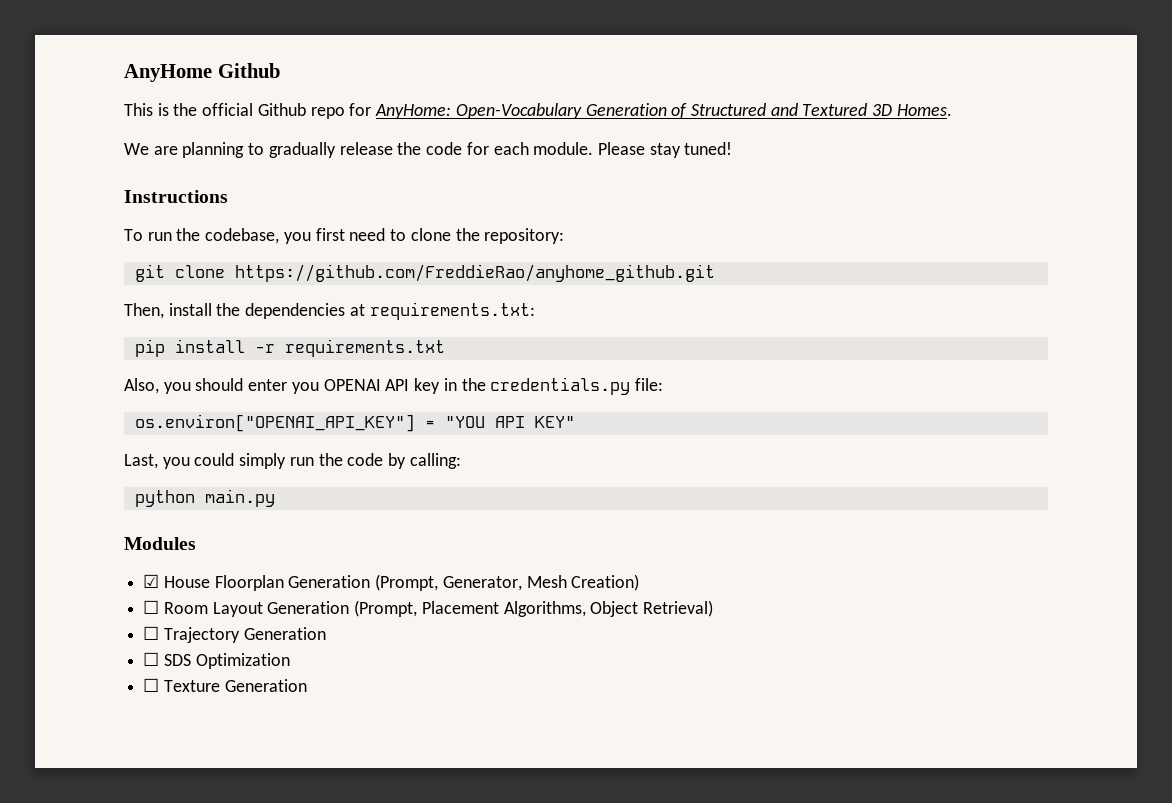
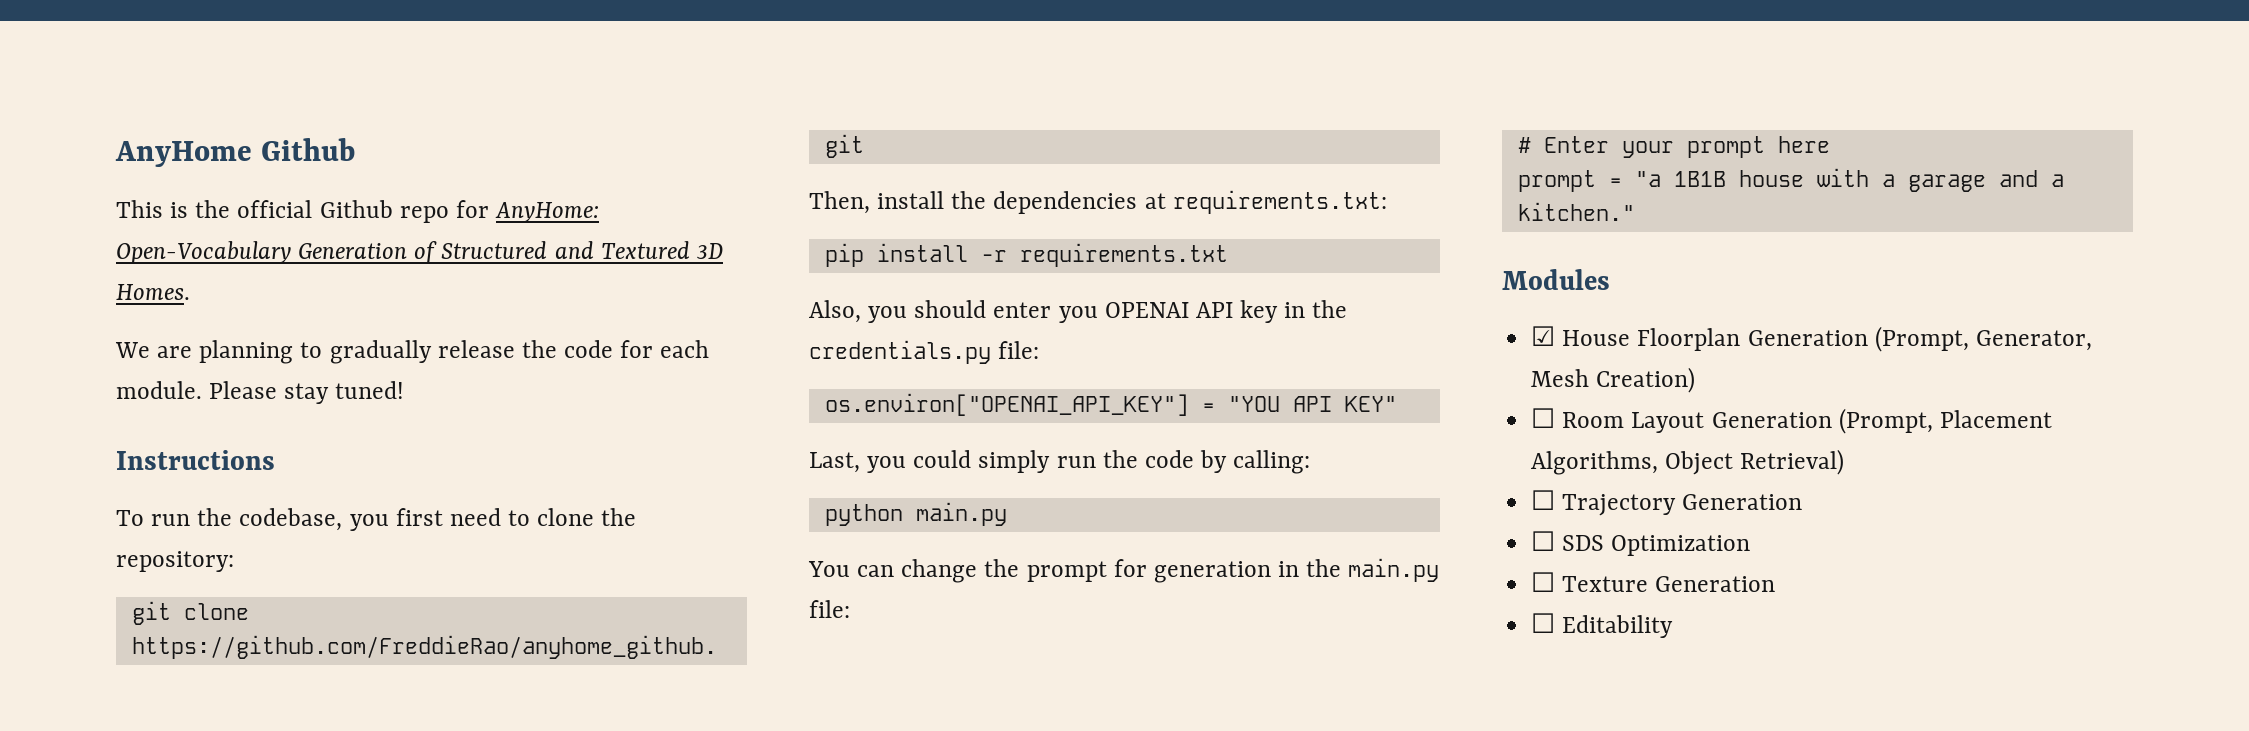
+ You can change the prompt for generation in the main.py file:
+ # Enter your prompt here
+ prompt = "a 1B1B house with a garage and a kitchen."
+ ☐ Editability

